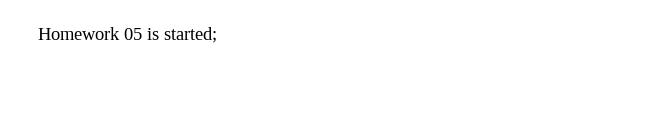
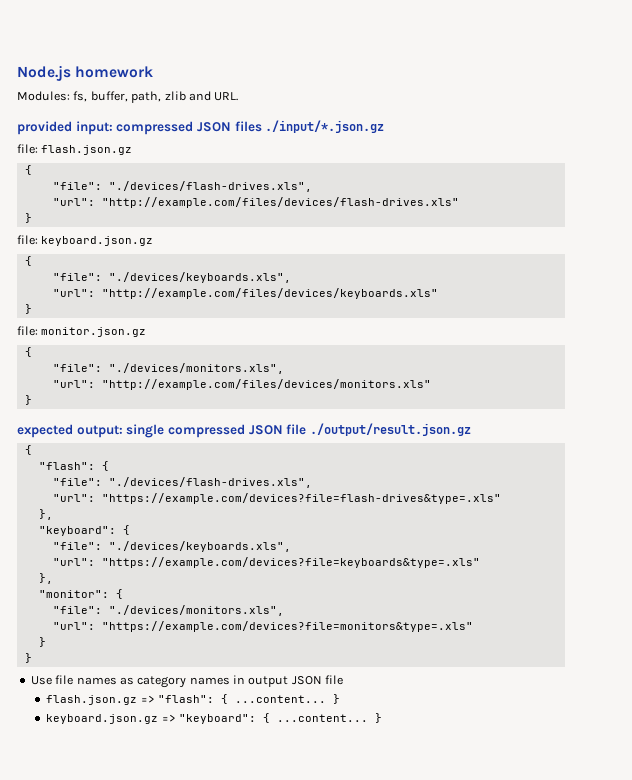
- Homework 05 is started;
+ Node.js homework
+ Modules: fs, buffer, path, zlib and URL.
+ provided input: compressed JSON files ./input/*.json.gz
+ file: flash.json.gz
+ {
+ "file": "./devices/flash-drives.xls",
+ "url": "http://example.com/files/devices/flash-drives.xls"
+ }
+ file: keyboard.json.gz
+ {
+ "file": "./devices/keyboards.xls",
+ "url": "http://example.com/files/devices/keyboards.xls"
+ }
+ file: monitor.json.gz
+ {
+ "file": "./devices/monitors.xls",
+ "url": "http://example.com/files/devices/monitors.xls"
+ }
+ expected output: single compressed JSON file ./output/result.json.gz
+ {
+ "flash": {
+ "file": "./devices/flash-drives.xls",
+ "url": "https://example.com/devices?file=flash-drives&type=.xls"
+ },
+ "keyboard": {
+ "file": "./devices/keyboards.xls",
+ "url": "https://example.com/devices?file=keyboards&type=.xls"
+ },
+ "monitor": {
+ "file": "./devices/monitors.xls",
+ "url": "https://example.com/devices?file=monitors&type=.xls"
+ }
+ }
+ Use file names as category names in output JSON file
+ flash.json.gz => "flash": { ...content... }
+ keyboard.json.gz => "keyboard": { ...content... }

